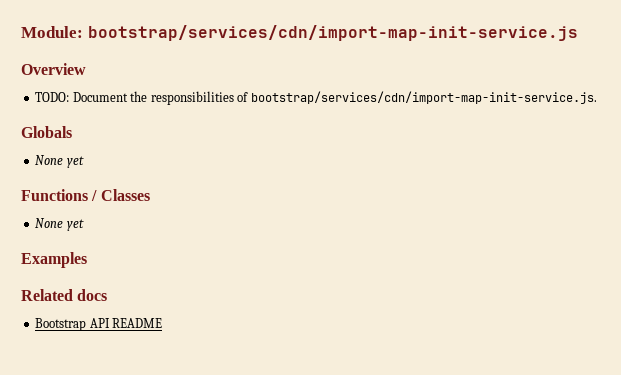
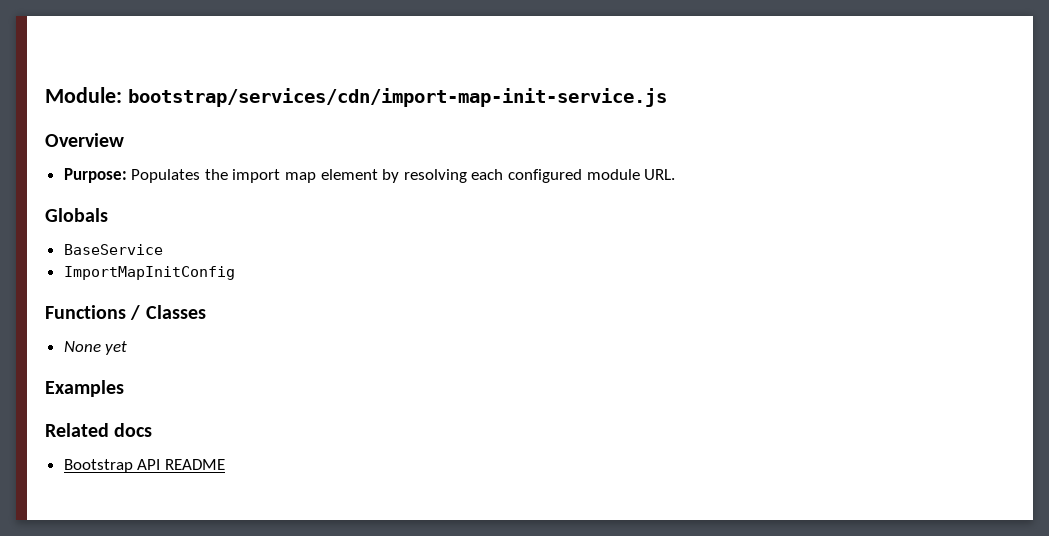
- TODO: Document the responsibilities of bootstrap/services/cdn/import-map-init-service.js.
+ Purpose: Populates the import map element by resolving each configured module URL.
  Globals
- None yet
+ BaseService
+ ImportMapInitConfig

